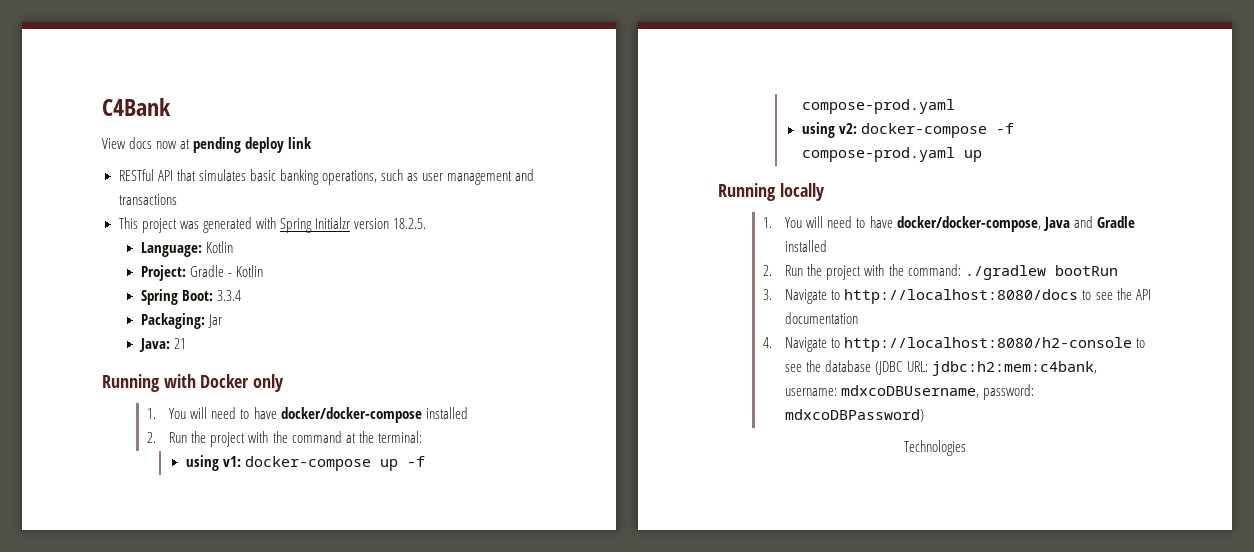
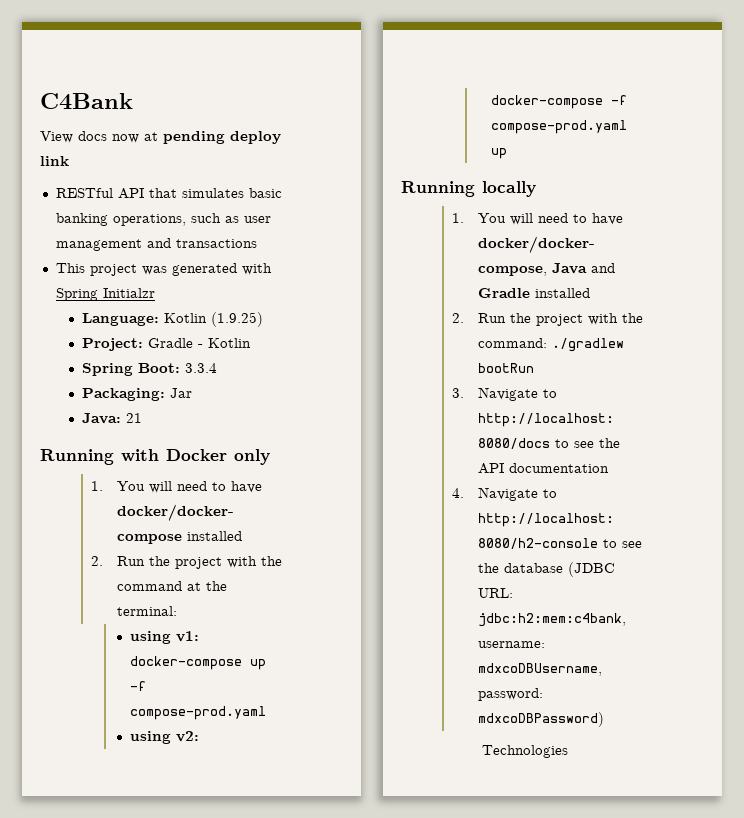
- This project was generated with Spring Initialzr version 18.2.5.
+ This project was generated with Spring Initialzr
- Language: Kotlin
+ Language: Kotlin (1.9.25)

